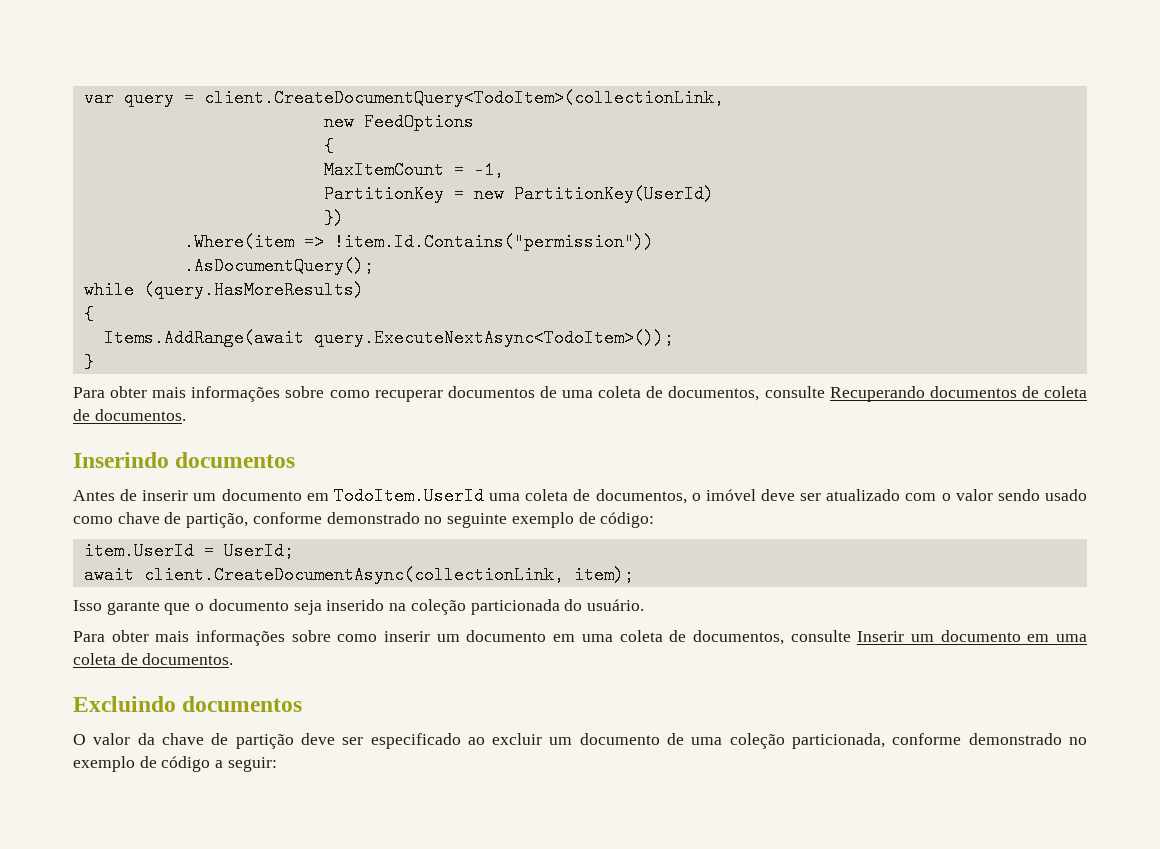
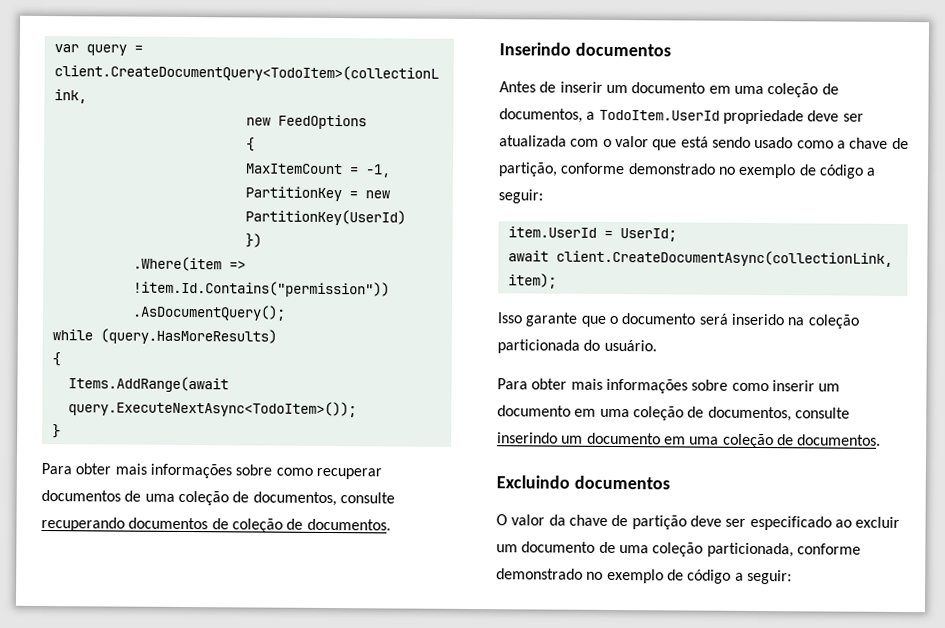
- Para obter mais informações sobre como recuperar documentos de uma coleta de documentos, consulte Recuperando documentos de coleta de documentos.
+ Para obter mais informações sobre como recuperar documentos de uma coleção de documentos, consulte recuperando documentos de coleção de documentos.
- Antes de inserir um documento em TodoItem.UserId uma coleta de documentos, o imóvel deve ser atualizado com o valor sendo usado como chave de partição, conforme demonstrado no seguinte exemplo de código:
+ Antes de inserir um documento em uma coleção de documentos, a TodoItem.UserId propriedade deve ser atualizada com o valor que está sendo usado como a chave de partição, conforme demonstrado no exemplo de código a seguir:
- Isso garante que o documento seja inserido na coleção particionada do usuário.
+ Isso garante que o documento será inserido na coleção particionada do usuário.
- Para obter mais informações sobre como inserir um documento em uma coleta de documentos, consulte Inserir um documento em uma coleta de documentos.
+ Para obter mais informações sobre como inserir um documento em uma coleção de documentos, consulte inserindo um documento em uma coleção de documentos.

